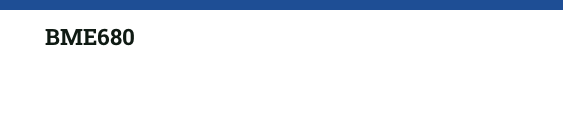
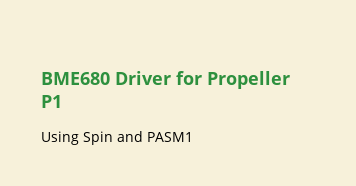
- BME680
+ BME680 Driver for Propeller P1
+ Using Spin and PASM1

